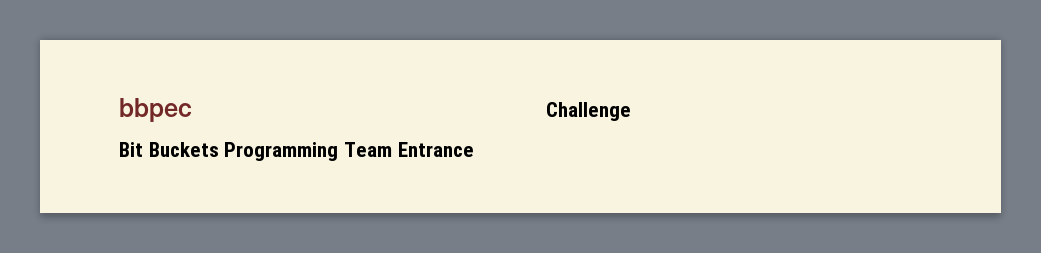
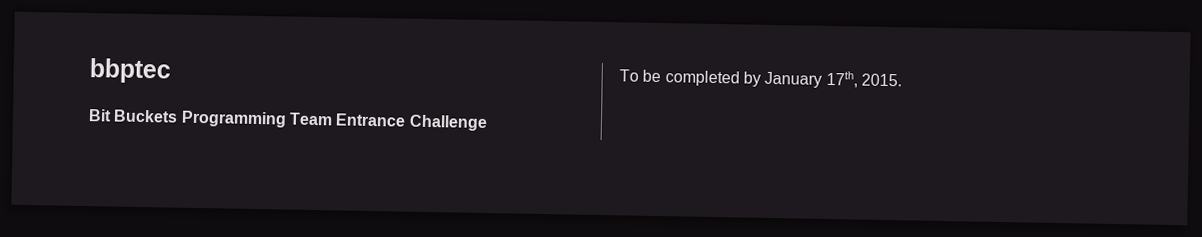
- bbpec
+ bbptec
+ To be completed by January 17th, 2015.

